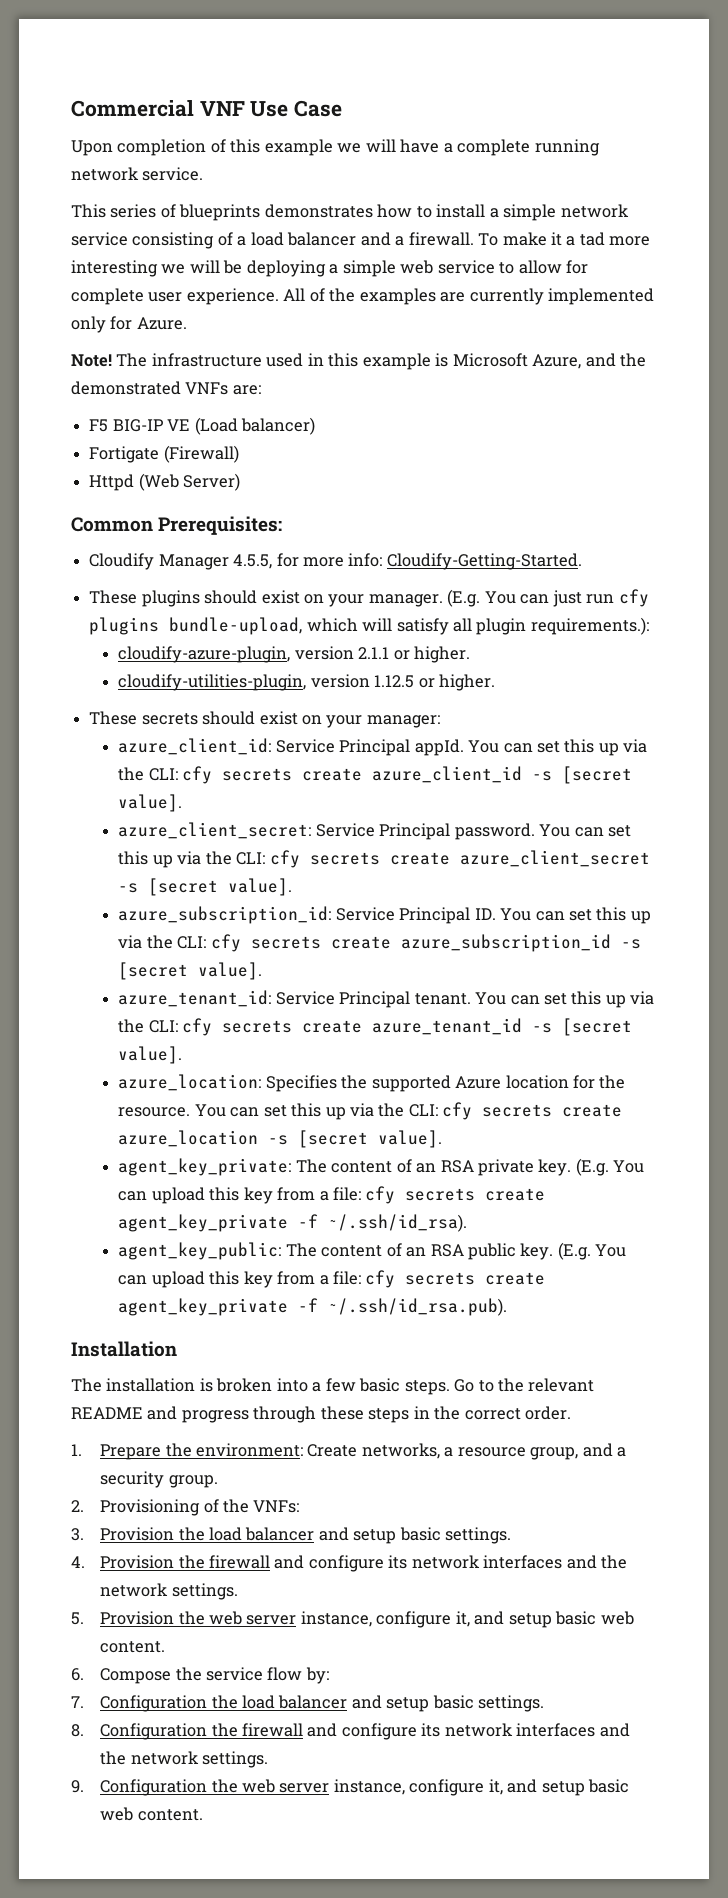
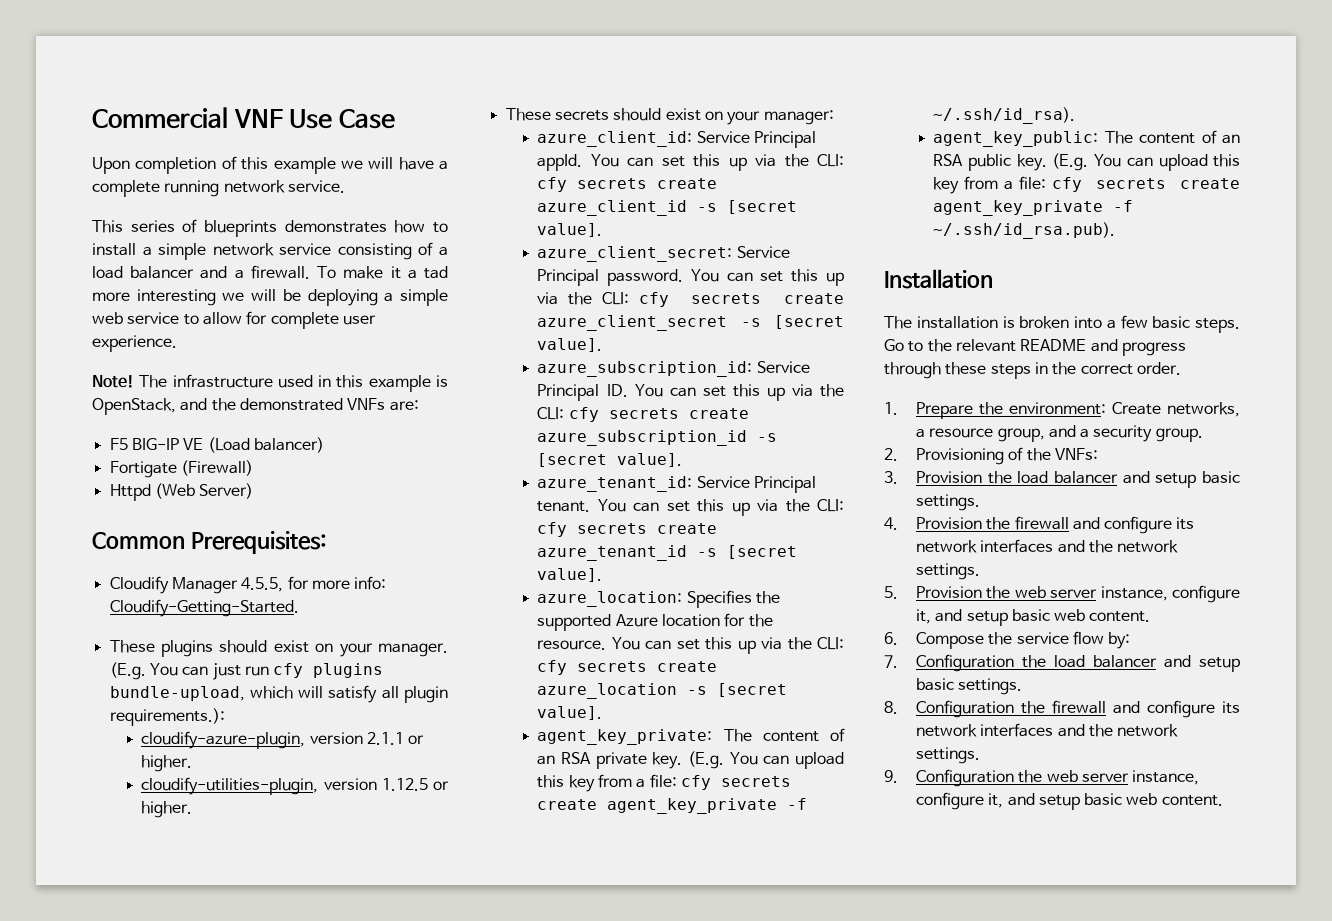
- All of the examples are currently implemented only for Azure.
- The infrastructure used in this example is Microsoft Azure, and the demonstrated VNFs are:
+ The infrastructure used in this example is OpenStack, and the demonstrated VNFs are:

